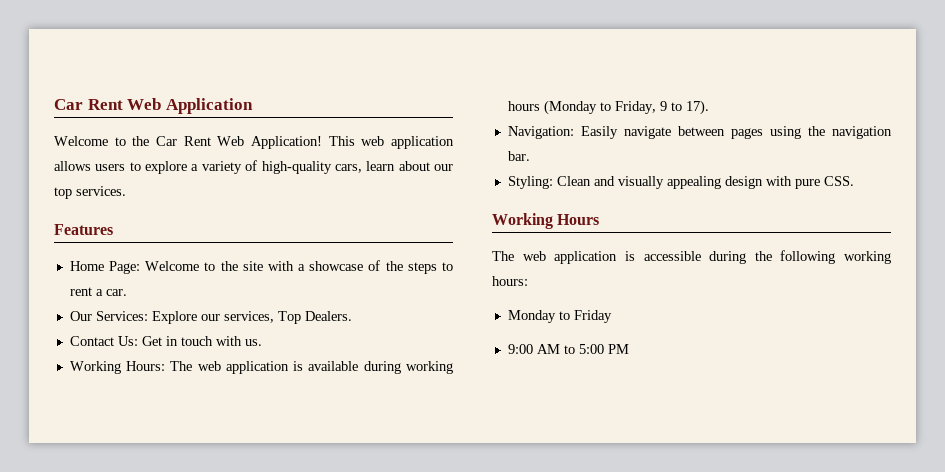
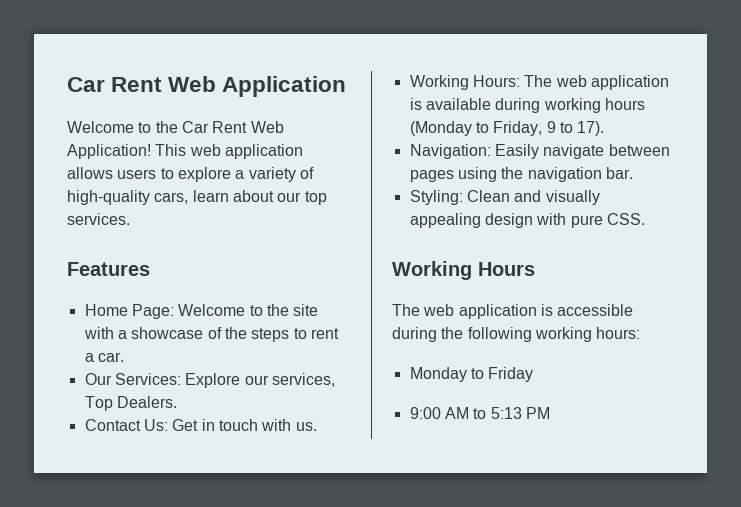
- 9:00 AM to 5:00 PM
+ 9:00 AM to 5:13 PM

